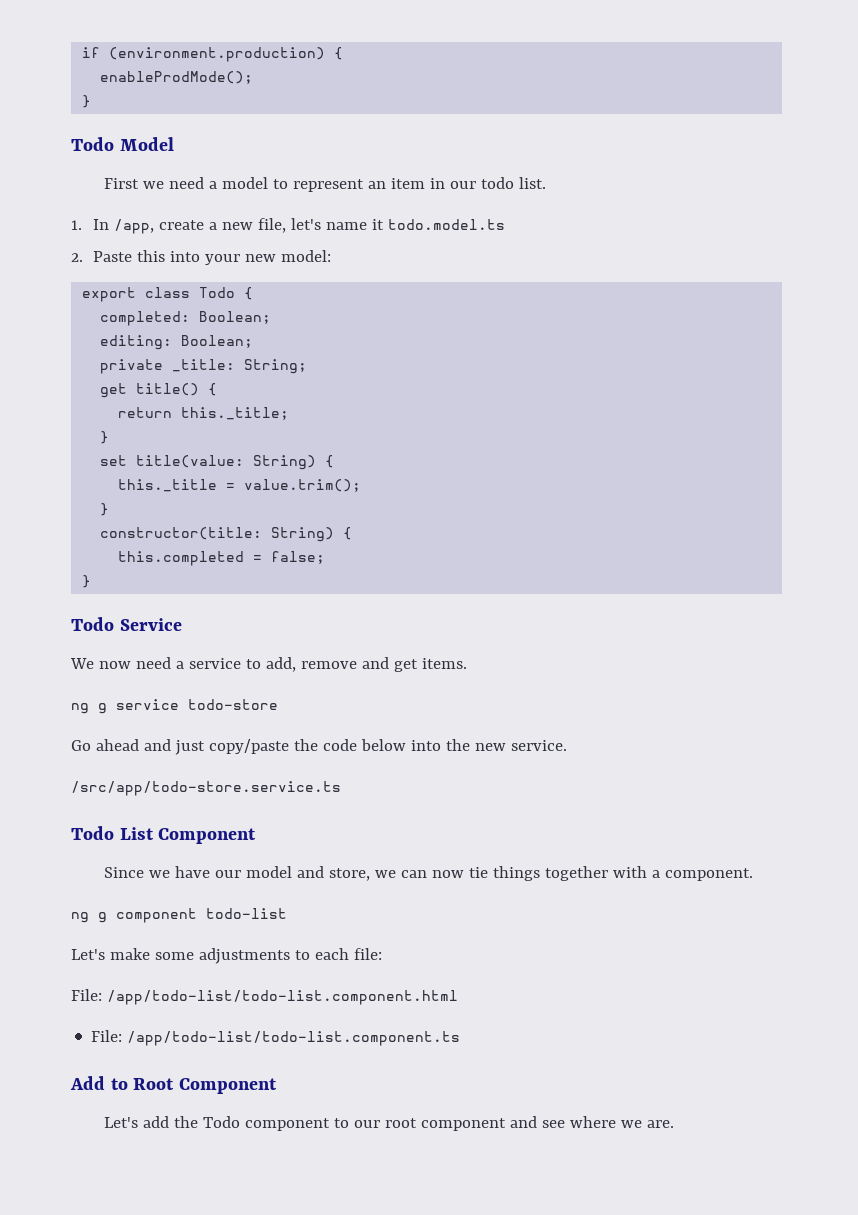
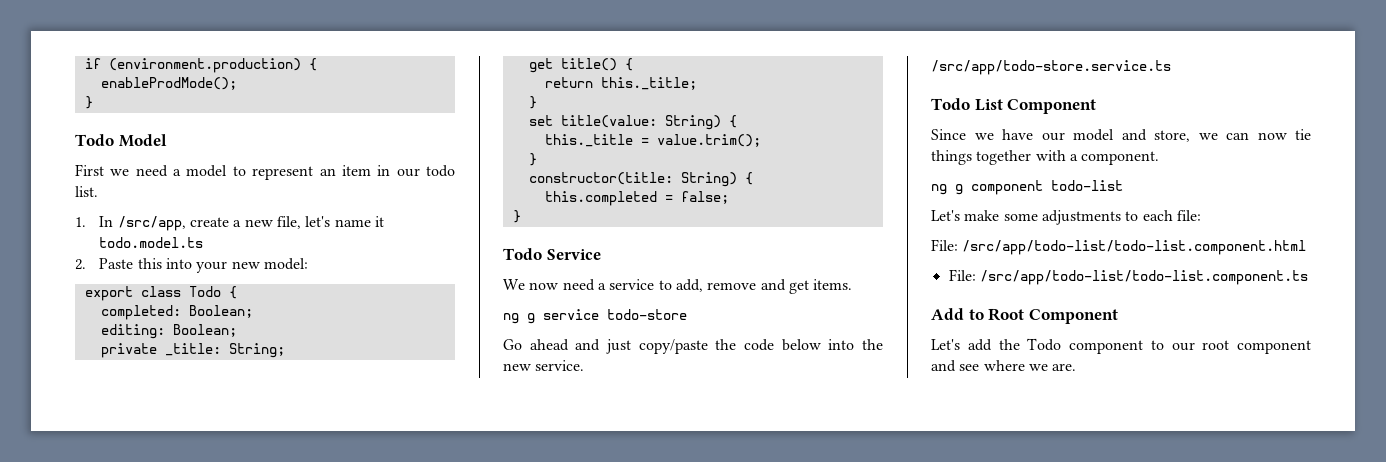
- 1. In /app, create a new file, let's name it todo.model.ts
+ 1. In /src/app, create a new file, let's name it todo.model.ts
- File: /app/todo-list/todo-list.component.html
- File: /app/todo-list/todo-list.component.ts
+ File: /src/app/todo-list/todo-list.component.html
+ File: /src/app/todo-list/todo-list.component.ts

